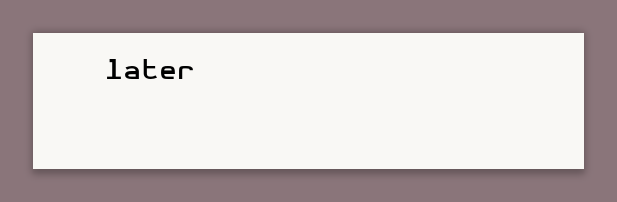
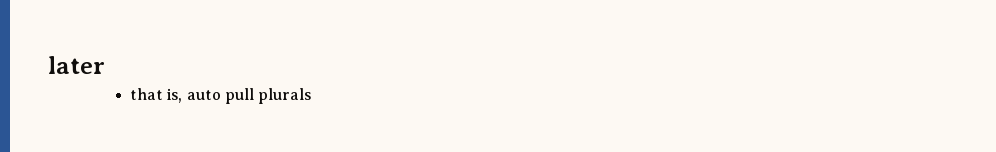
+ that is, auto pull plurals

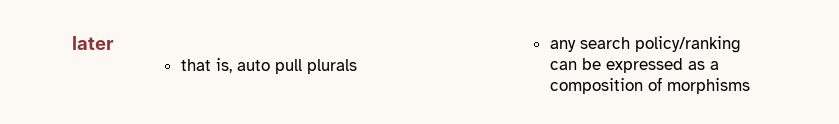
+ any search policy/ranking can be expressed as a composition of morphisms

